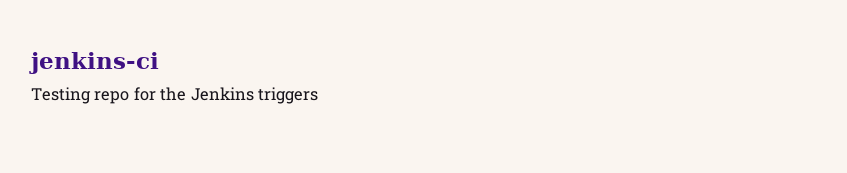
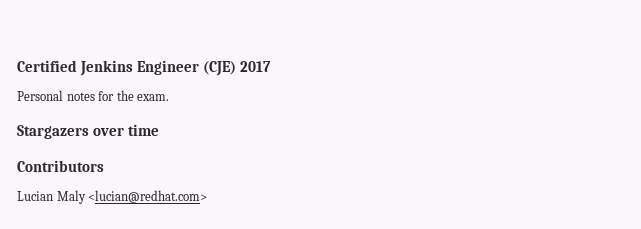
- jenkins-ci
- Testing repo for the Jenkins triggers
+ Certified Jenkins Engineer (CJE) 2017
+ Personal notes for the exam.
+ Stargazers over time
+ Contributors
+ Lucian Maly <lucian@redhat.com>

